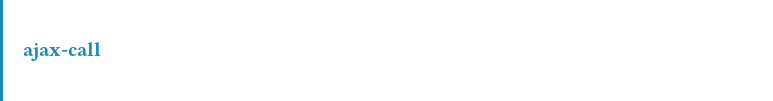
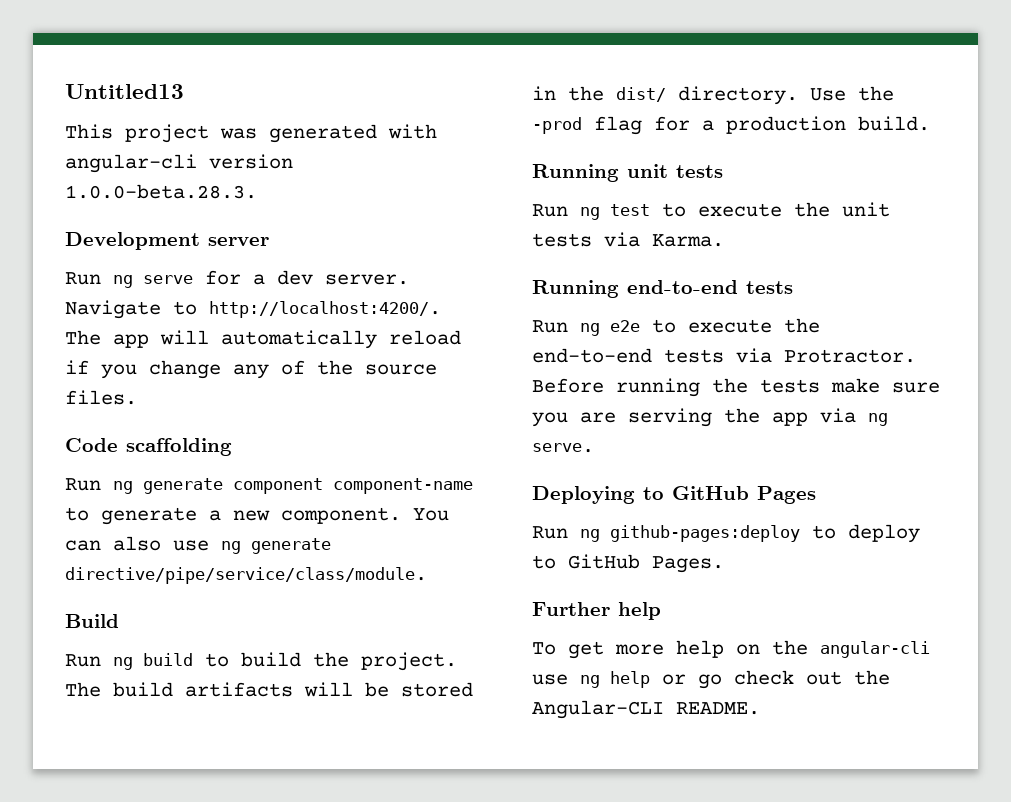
- ajax-call
+ Untitled13
+ This project was generated with angular-cli version 1.0.0-beta.28.3.
+ Development server
+ Run ng serve for a dev server. Navigate to http://localhost:4200/. The app will automatically reload if you change any of the source files.
+ Code scaffolding
+ Run ng generate component component-name to generate a new component. You can also use ng generate directive/pipe/service/class/module.
+ Build
+ Run ng build to build the project. The build artifacts will be stored in the dist/ directory. Use the -prod flag for a production build.
+ Running unit tests
+ Run ng test to execute the unit tests via Karma.
+ Running end-to-end tests
+ Run ng e2e to execute the end-to-end tests via Protractor. Before running the tests make sure you are serving the app via ng serve.
+ Deploying to GitHub Pages
+ Run ng github-pages:deploy to deploy to GitHub Pages.
+ Further help
+ To get more help on the angular-cli use ng help or go check out the Angular-CLI README.

